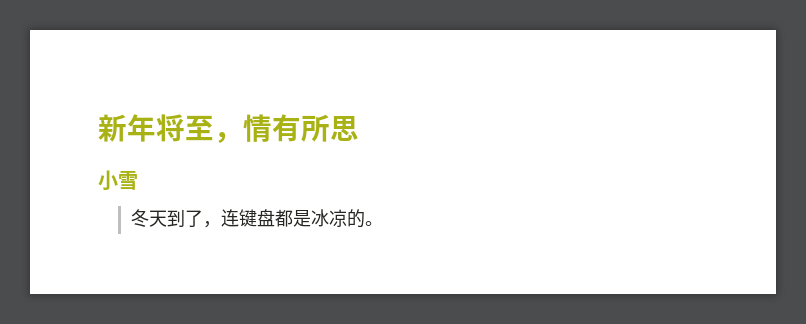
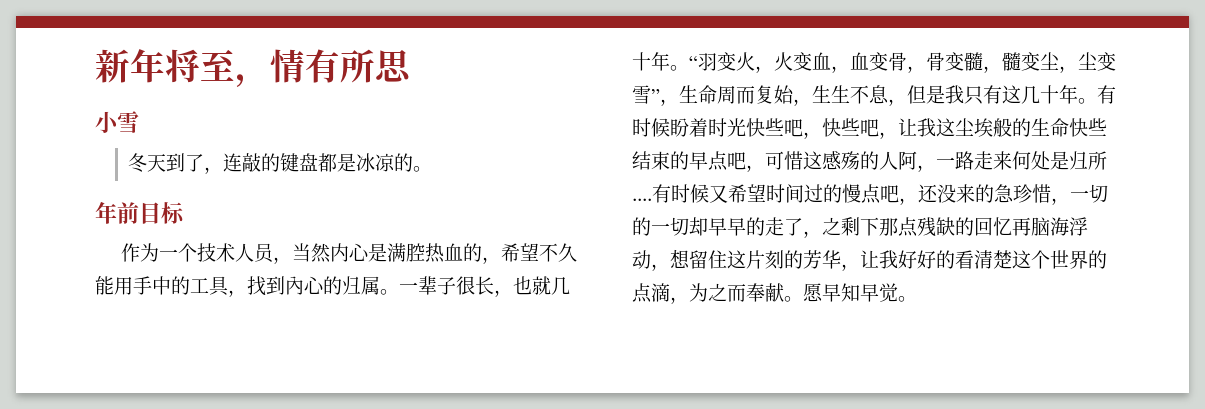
- 冬天到了，连键盘都是冰凉的。
+ 冬天到了，连敲的键盘都是冰凉的。
+ 年前目标
+ 作为一个技术人员，当然内心是满腔热血的，希望不久能用手中的工具，找到內心的归属。一辈子很长，也就几十年。“羽变火，火变血，血变骨，骨变髓，髓变尘，尘变雪”，生命周而复始，生生不息，但是我只有这几十年。有时候盼着时光快些吧，快些吧，让我这尘埃般的生命快些结束的早点吧，可惜这感殇的人阿，一路走来何处是归所....有时候又希望时间过的慢点吧，还没来的急珍惜，一切的一切却早早的走了，之剩下那点残缺的回忆再脑海浮动，想留住这片刻的芳华，让我好好的看清楚这个世界的点滴，为之而奉献。愿早知早觉。

